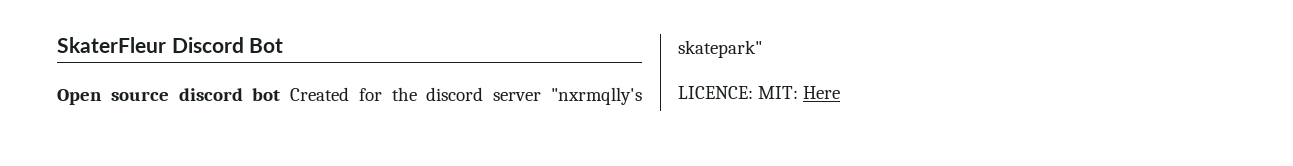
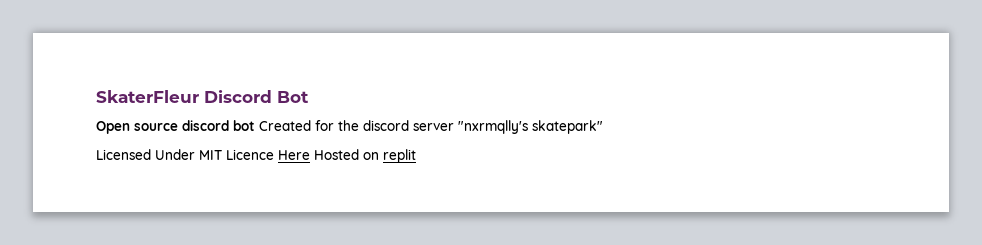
- LICENCE: MIT: Here
+ Licensed Under MIT Licence Here Hosted on replit

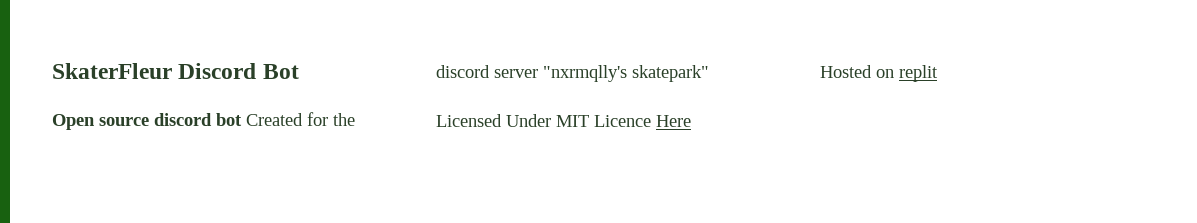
- Licensed Under MIT Licence Here Hosted on replit
+ Licensed Under MIT Licence Here
+ Hosted on replit

